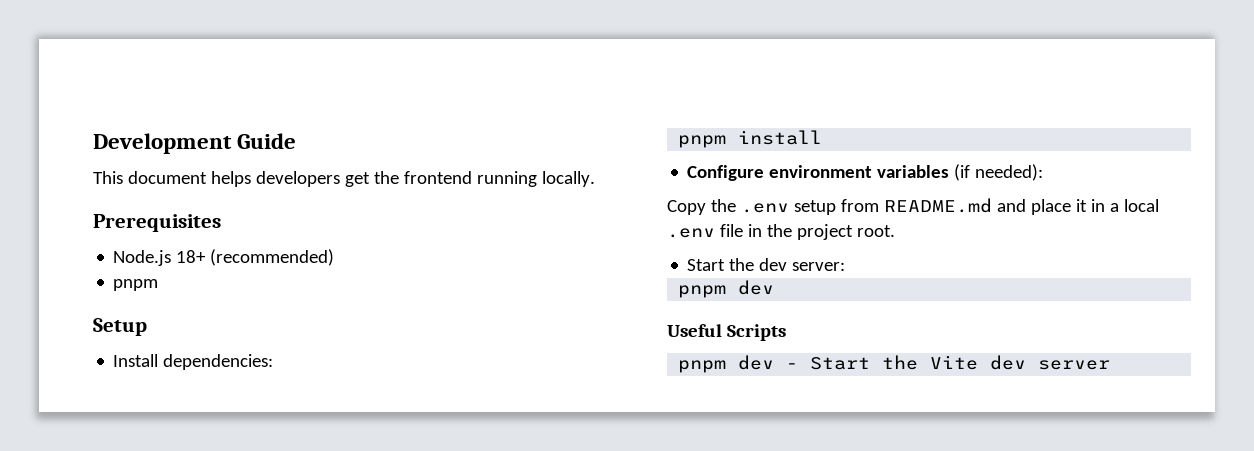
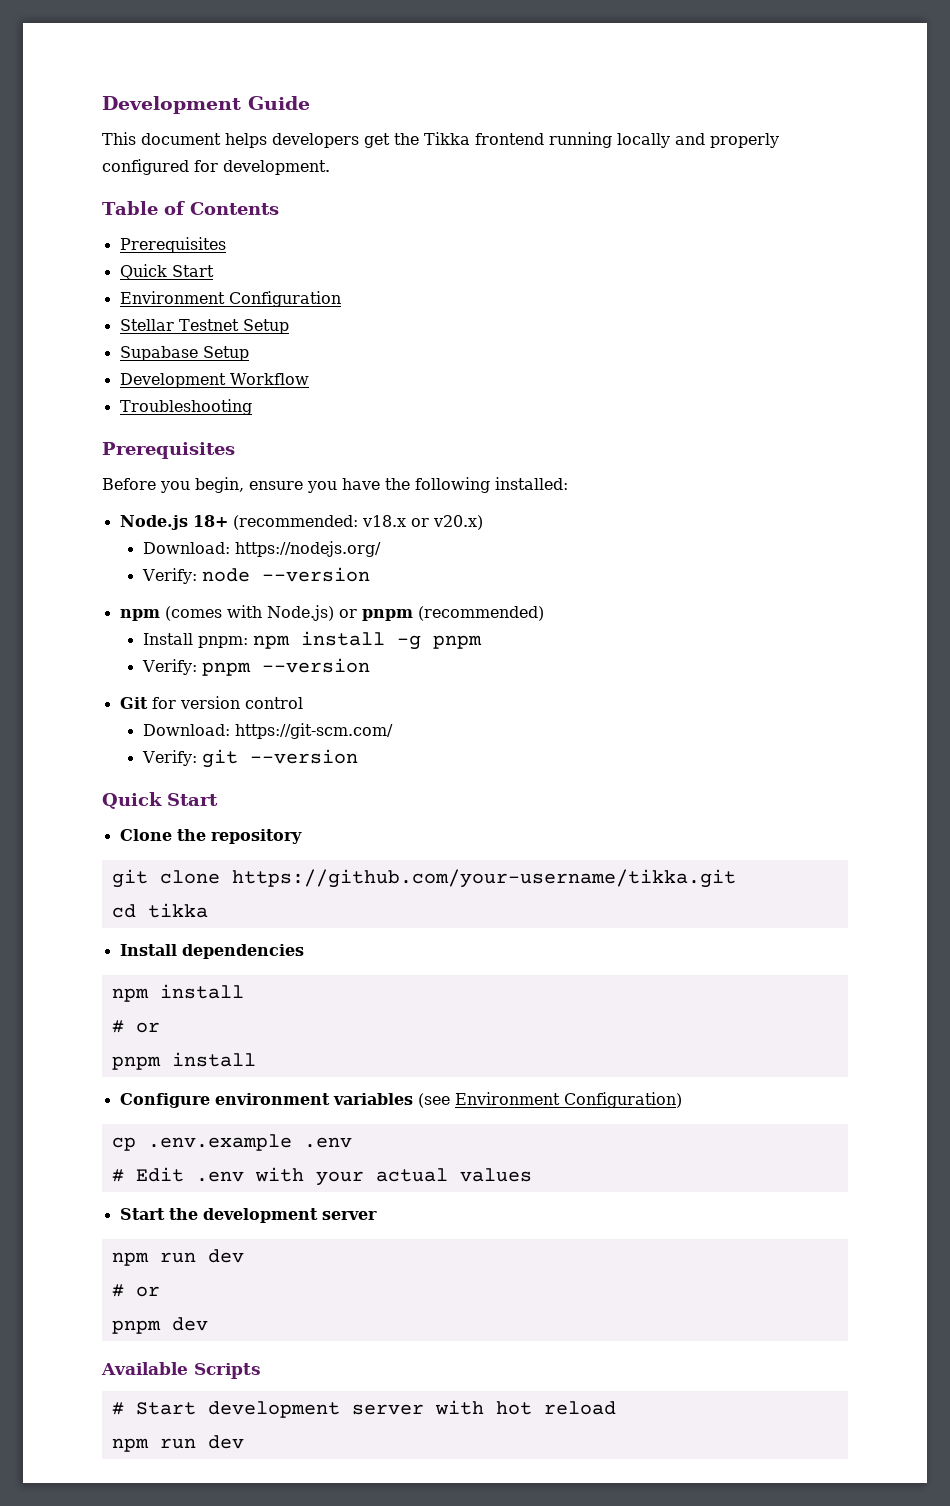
- This document helps developers get the frontend running locally.
+ This document helps developers get the Tikka frontend running locally and properly configured for development.
+ Table of Contents
  Prerequisites
- Node.js 18+ (recommended)
- pnpm
- Setup
- Install dependencies:
+ Quick Start
+ Environment Configuration
+ Stellar Testnet Setup
+ Supabase Setup
+ Development Workflow
+ Troubleshooting
+ Prerequisites
+ Before you begin, ensure you have the following installed:
+ Node.js 18+ (recommended: v18.x or v20.x)
+ Download: https://nodejs.org/
+ Verify: node --version
+ npm (comes with Node.js) or pnpm (recommended)
+ Install pnpm: npm install -g pnpm
+ Verify: pnpm --version
+ Git for version control
+ Download: https://git-scm.com/
+ Verify: git --version
+ Quick Start
+ Clone the repository
+ git clone https://github.com/your-username/tikka.git
+ cd tikka
+ Install dependencies
+ npm install
+ # or
- Configure environment variables (if needed):
- Copy the .env setup from README.md and place it in a local .env file in the project root.
- Start the dev server:
+ Configure environment variables (see Environment Configuration)
+ cp .env.example .env
+ # Edit .env with your actual values
+ Start the development server
+ npm run dev
+ # or
- Useful Scripts
+ Available Scripts
- pnpm dev - Start the Vite dev server
+ # Start development server with hot reload
+ npm run dev

